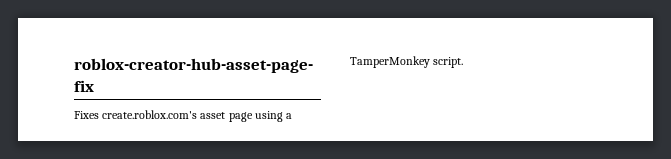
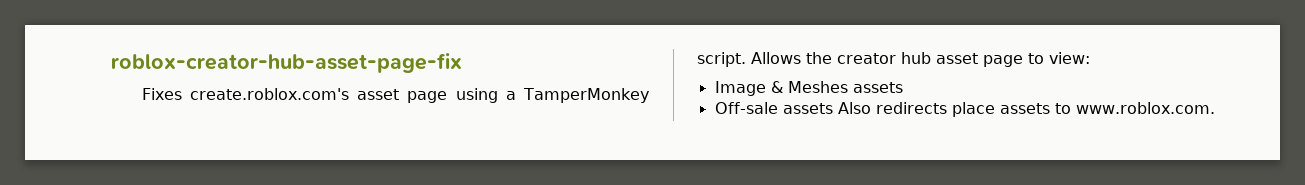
+ Allows the creator hub asset page to view:
+ Image & Meshes assets
+ Off-sale assets Also redirects place assets to www.roblox.com.

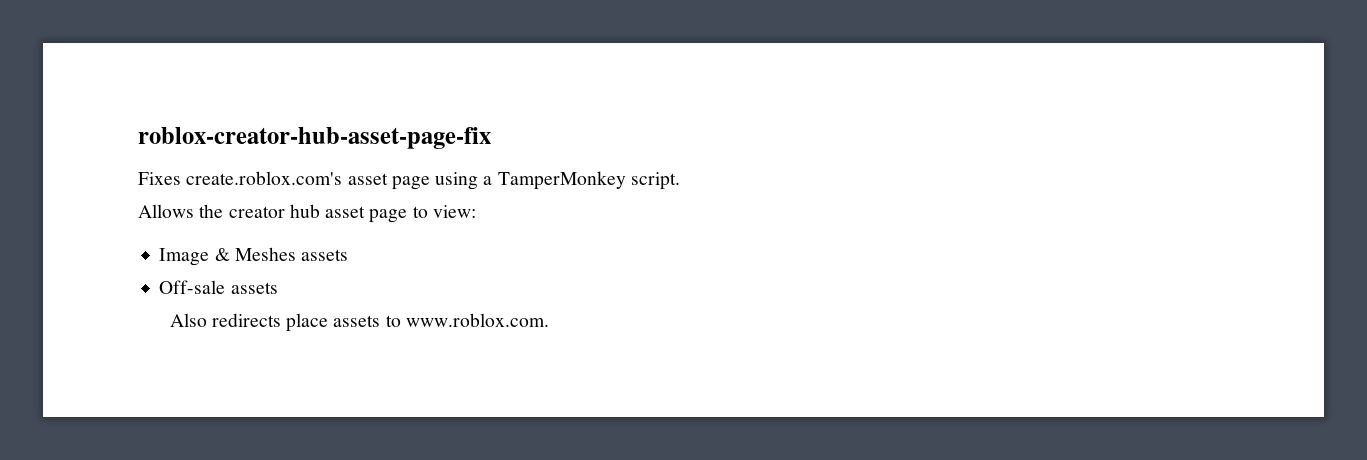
- Fixes create.roblox.com's asset page using a TamperMonkey script. Allows the creator hub asset page to view:
+ Fixes create.roblox.com's asset page using a TamperMonkey script.
+ Allows the creator hub asset page to view:
- Off-sale assets Also redirects place assets to www.roblox.com.
+ Off-sale assets
+ Also redirects place assets to www.roblox.com.

